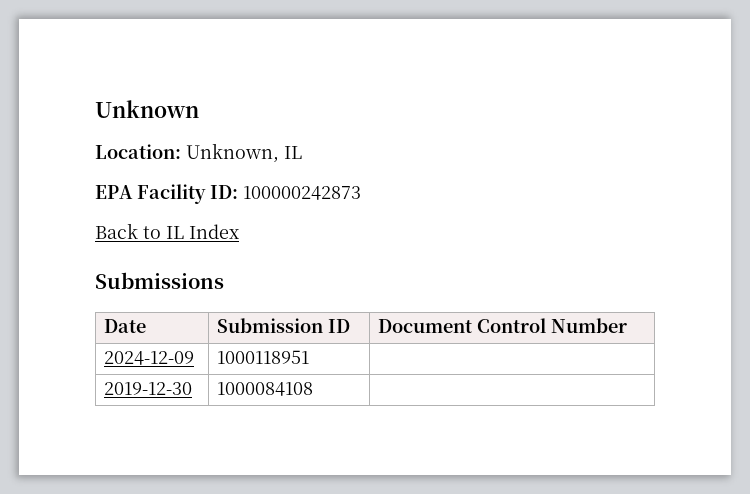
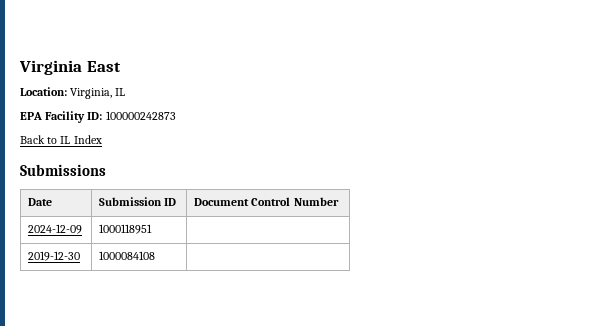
- Unknown
+ Virginia East
- Location: Unknown, IL
+ Location: Virginia, IL

